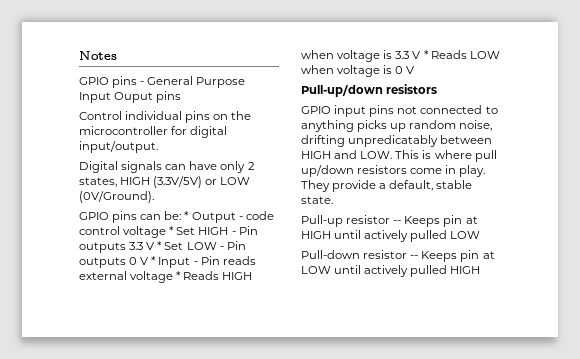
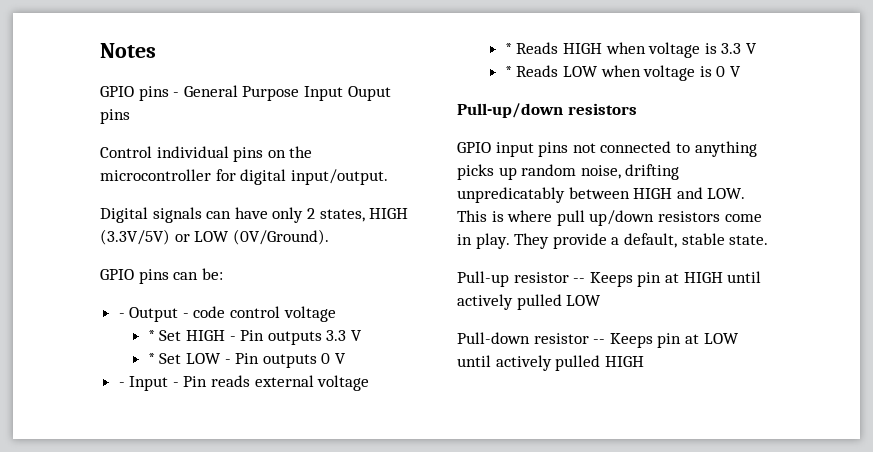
- GPIO pins can be: * Output - code control voltage * Set HIGH - Pin outputs 3.3 V * Set LOW - Pin outputs 0 V * Input - Pin reads external voltage * Reads HIGH when voltage is 3.3 V * Reads LOW when voltage is 0 V
+ GPIO pins can be:
+ - Output - code control voltage
+ * Set HIGH - Pin outputs 3.3 V
+ * Set LOW - Pin outputs 0 V
+ - Input - Pin reads external voltage
+ * Reads HIGH when voltage is 3.3 V
+ * Reads LOW when voltage is 0 V

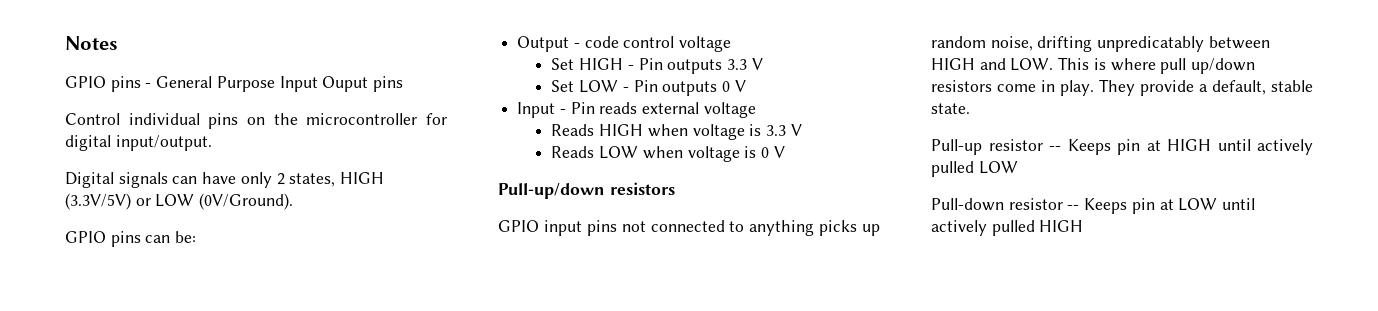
- - Output - code control voltage
+ Output - code control voltage
- * Set HIGH - Pin outputs 3.3 V
+ Set HIGH - Pin outputs 3.3 V
- * Set LOW - Pin outputs 0 V
+ Set LOW - Pin outputs 0 V
- - Input - Pin reads external voltage
+ Input - Pin reads external voltage
- * Reads HIGH when voltage is 3.3 V
+ Reads HIGH when voltage is 3.3 V
- * Reads LOW when voltage is 0 V
+ Reads LOW when voltage is 0 V

